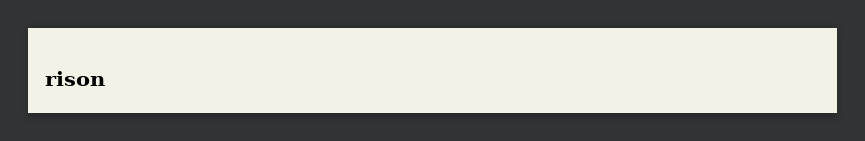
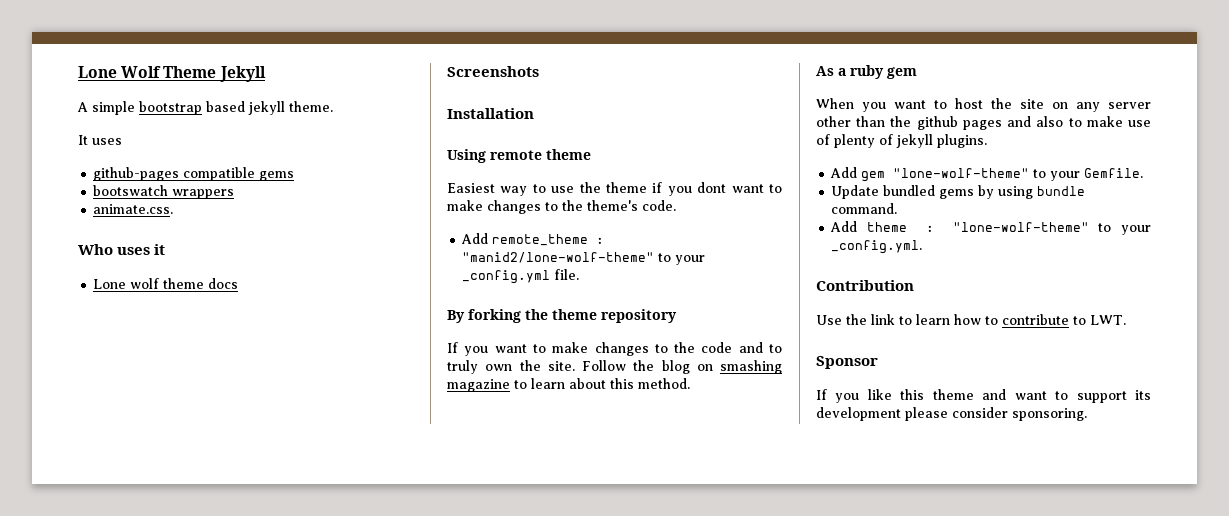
- rison
+ Lone Wolf Theme Jekyll
+ A simple bootstrap based jekyll theme.
+ It uses
+ github-pages compatible gems
+ bootswatch wrappers
+ animate.css.
+ Who uses it
+ Lone wolf theme docs
+ Screenshots
+ Installation
+ Using remote theme
+ Easiest way to use the theme if you dont want to make changes to the theme's code.
+ Add remote_theme : "manid2/lone-wolf-theme" to your _config.yml file.
+ By forking the theme repository
+ If you want to make changes to the code and to truly own the site. Follow the blog on smashing magazine to learn about this method.
+ As a ruby gem
+ When you want to host the site on any server other than the github pages and also to make use of plenty of jekyll plugins.
+ Add gem "lone-wolf-theme" to your Gemfile.
+ Update bundled gems by using bundle command.
+ Add theme : "lone-wolf-theme" to your _config.yml.
+ Contribution
+ Use the link to learn how to contribute to LWT.
+ Sponsor
+ If you like this theme and want to support its development please consider sponsoring.

